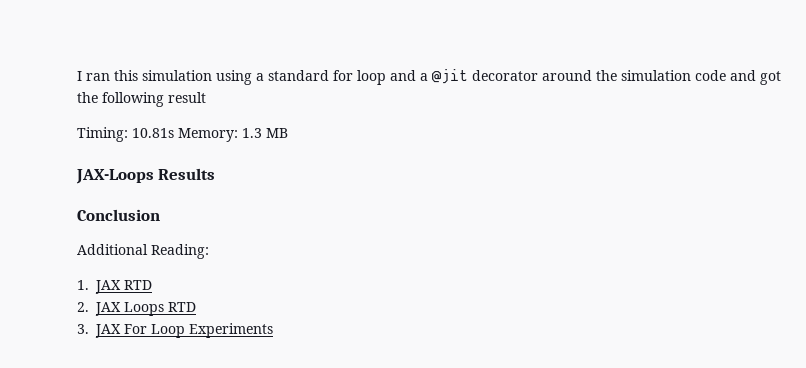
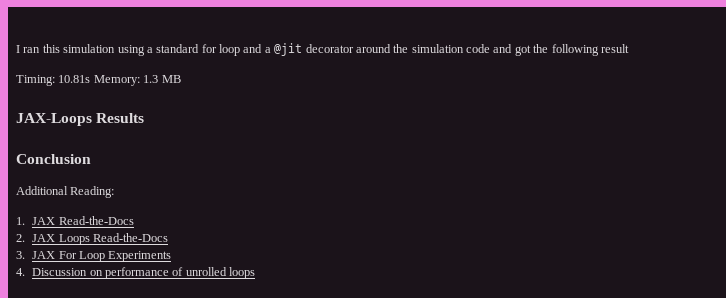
- 1. JAX RTD
+ 1. JAX Read-the-Docs
- 2. JAX Loops RTD
+ 2. JAX Loops Read-the-Docs
+ 4. Discussion on performance of unrolled loops

